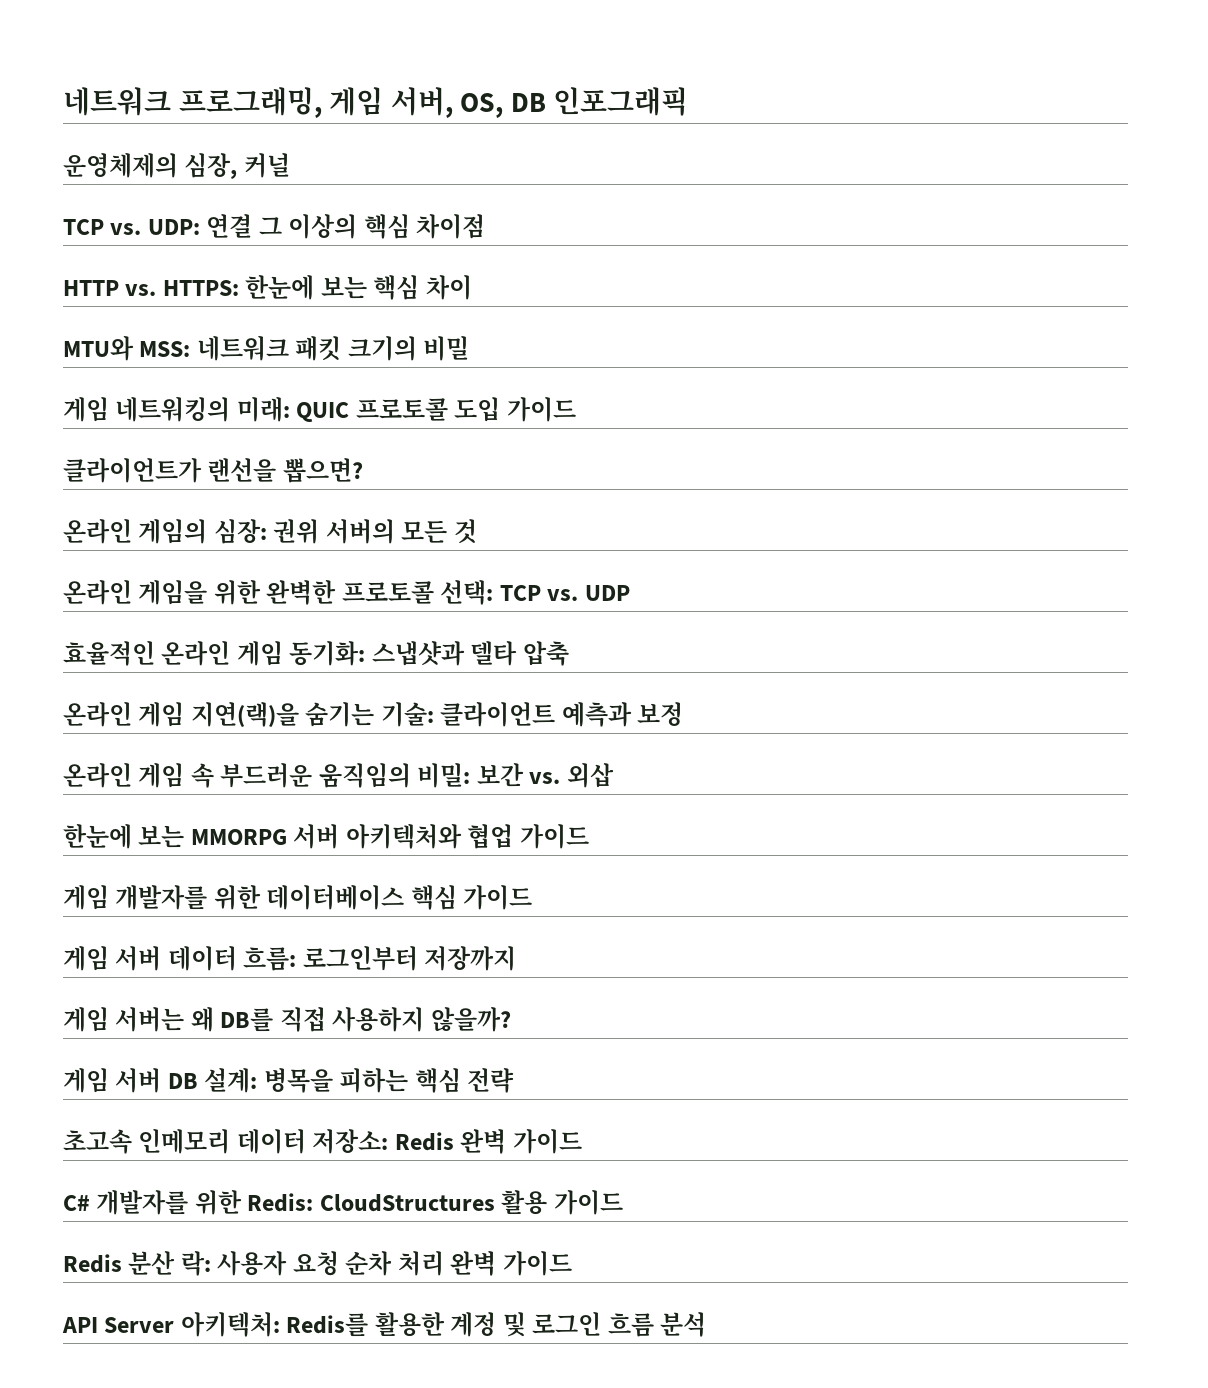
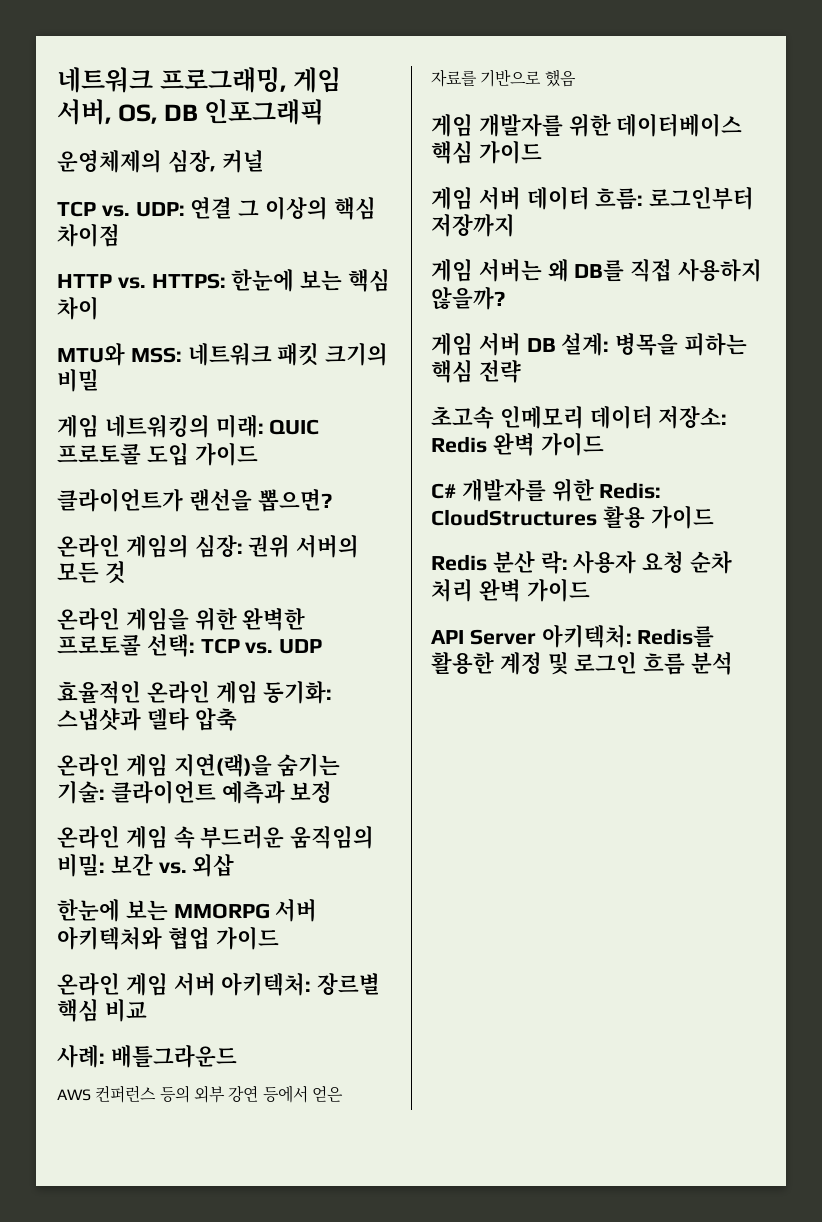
+ 온라인 게임 서버 아키텍처: 장르별 핵심 비교
+ 사례: 배틀그라운드
+ AWS 컨퍼런스 등의 외부 강연 등에서 얻은 자료를 기반으로 했음

